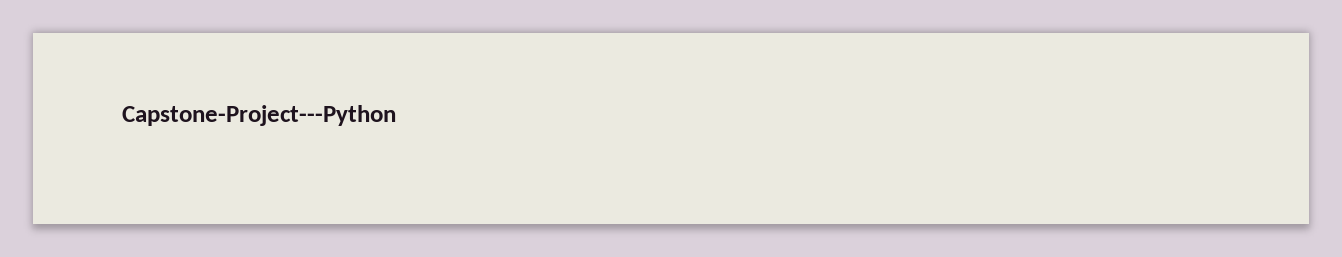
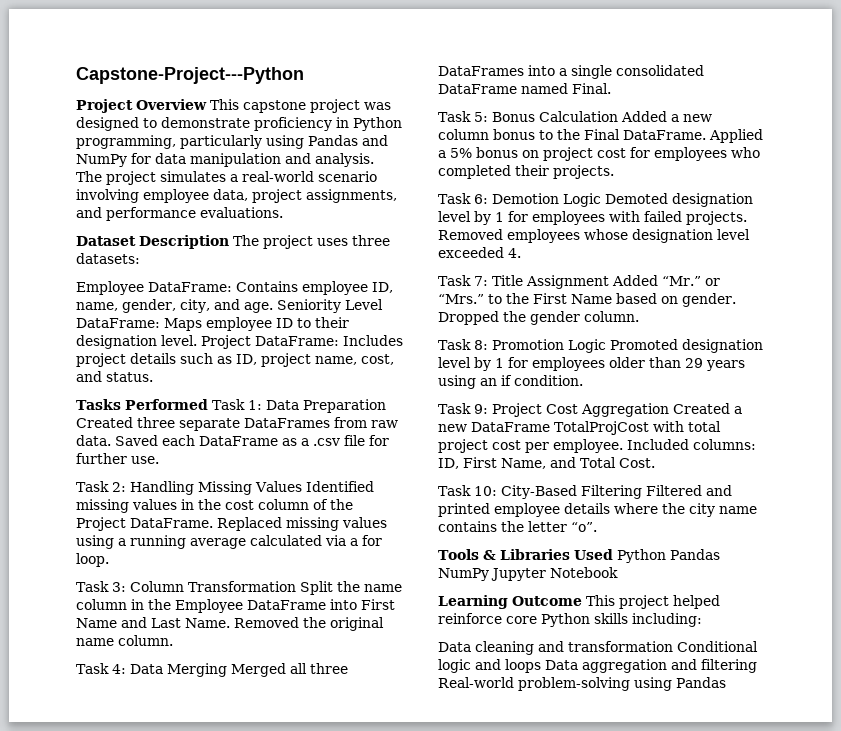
+ Project Overview This capstone project was designed to demonstrate proficiency in Python programming, particularly using Pandas and NumPy for data manipulation and analysis. The project simulates a real-world scenario involving employee data, project assignments, and performance evaluations.
+ Dataset Description The project uses three datasets:
+ Employee DataFrame: Contains employee ID, name, gender, city, and age. Seniority Level DataFrame: Maps employee ID to their designation level. Project DataFrame: Includes project details such as ID, project name, cost, and status.
+ Tasks Performed Task 1: Data Preparation Created three separate DataFrames from raw data. Saved each DataFrame as a .csv file for further use.
+ Task 2: Handling Missing Values Identified missing values in the cost column of the Project DataFrame. Replaced missing values using a running average calculated via a for loop.
+ Task 3: Column Transformation Split the name column in the Employee DataFrame into First Name and Last Name. Removed the original name column.
+ Task 4: Data Merging Merged all three DataFrames into a single consolidated DataFrame named Final.
+ Task 5: Bonus Calculation Added a new column bonus to the Final DataFrame. Applied a 5% bonus on project cost for employees who completed their projects.
+ Task 6: Demotion Logic Demoted designation level by 1 for employees with failed projects. Removed employees whose designation level exceeded 4.
+ Task 7: Title Assignment Added “Mr.” or “Mrs.” to the First Name based on gender. Dropped the gender column.
+ Task 8: Promotion Logic Promoted designation level by 1 for employees older than 29 years using an if condition.
+ Task 9: Project Cost Aggregation Created a new DataFrame TotalProjCost with total project cost per employee. Included columns: ID, First Name, and Total Cost.
+ Task 10: City-Based Filtering Filtered and printed employee details where the city name contains the letter “o”.
+ Tools & Libraries Used Python Pandas NumPy Jupyter Notebook
+ Learning Outcome This project helped reinforce core Python skills including:
+ Data cleaning and transformation Conditional logic and loops Data aggregation and filtering Real-world problem-solving using Pandas

